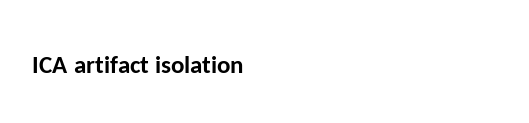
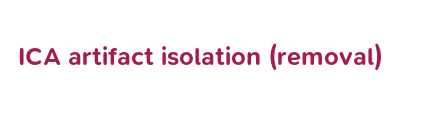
- ICA artifact isolation
+ ICA artifact isolation (removal)

